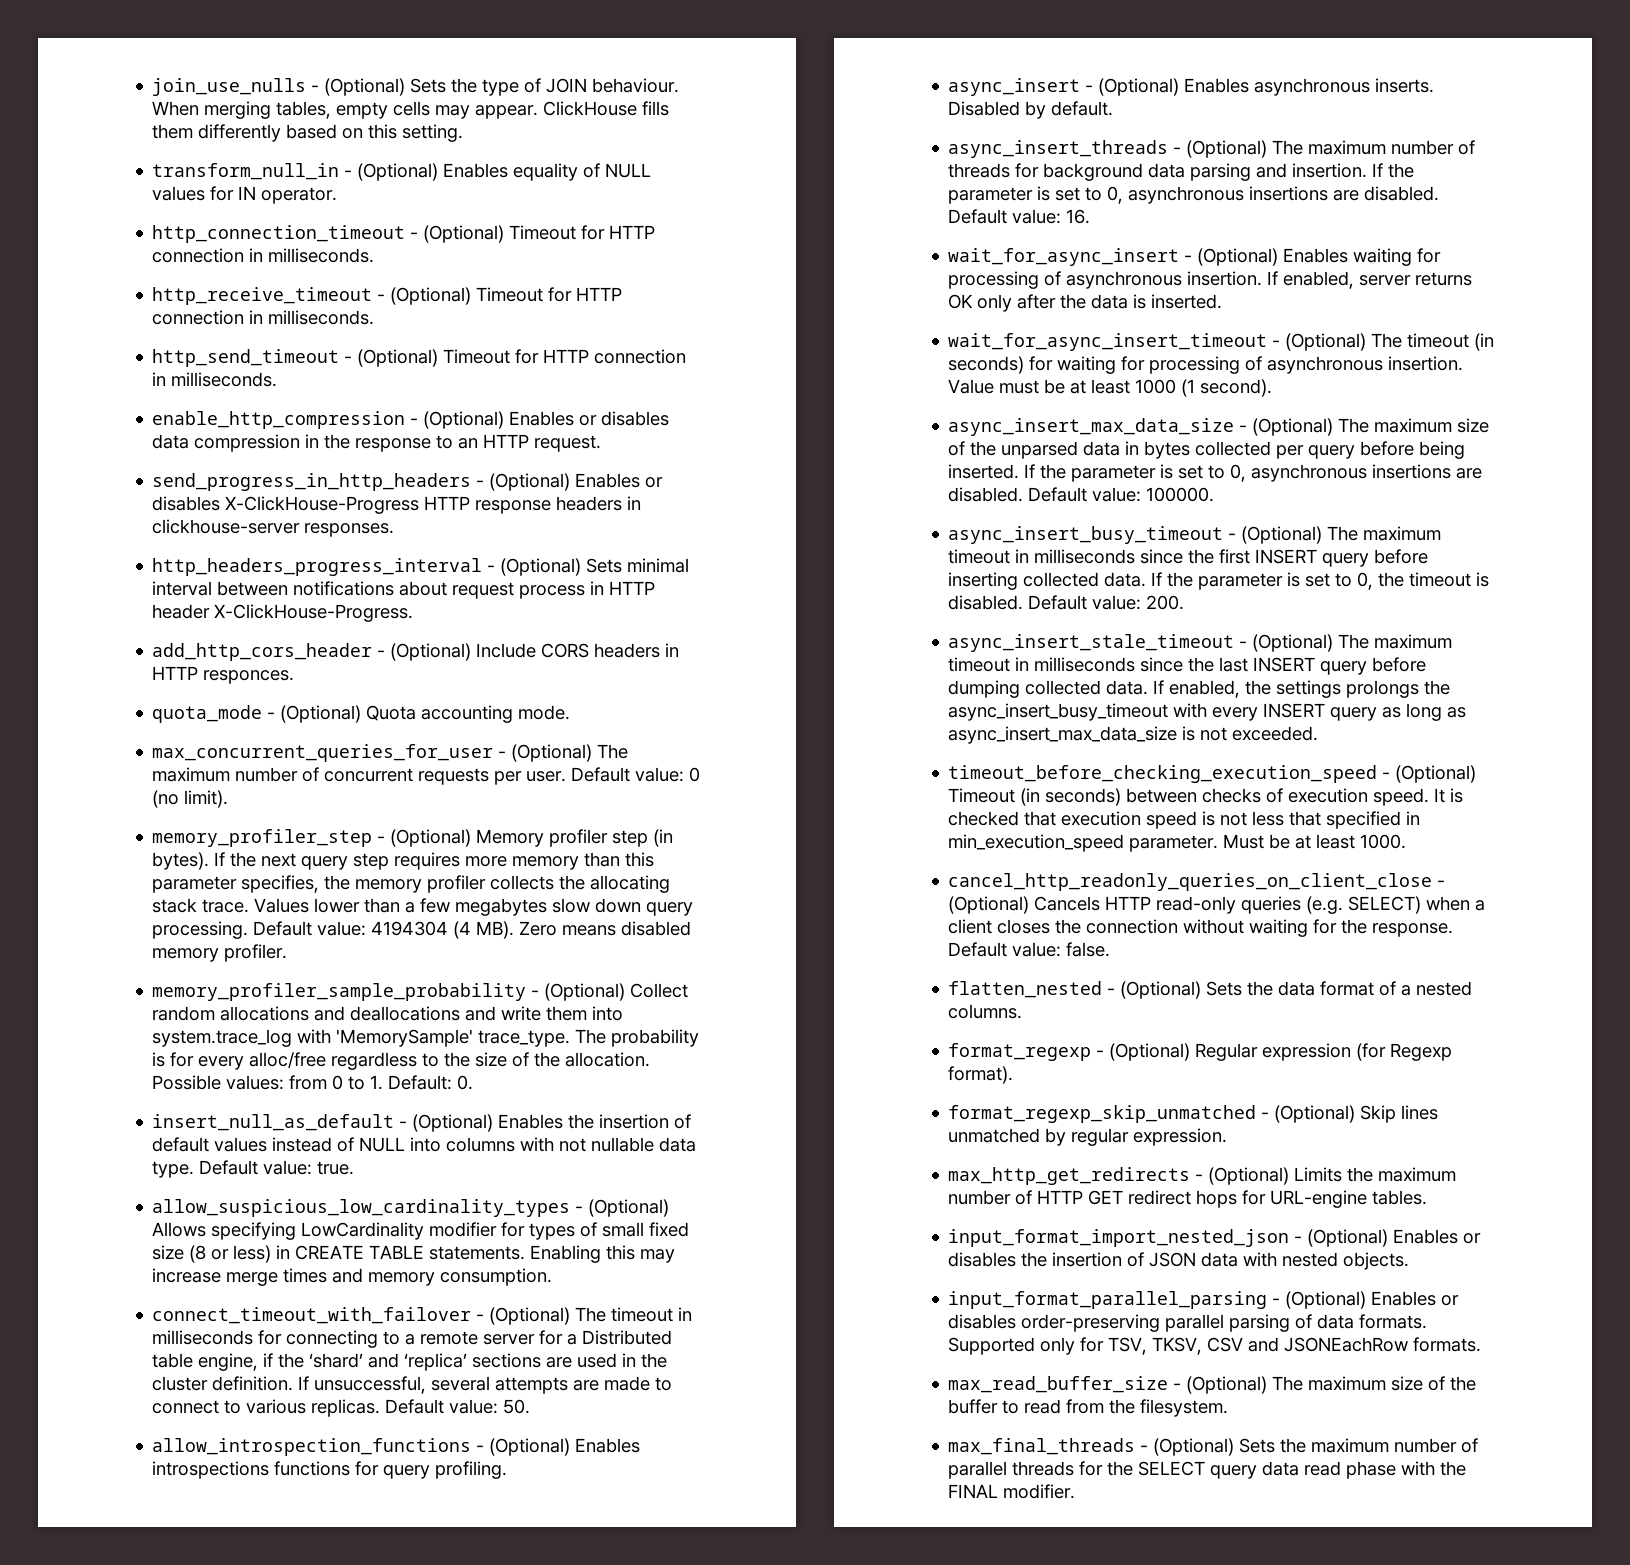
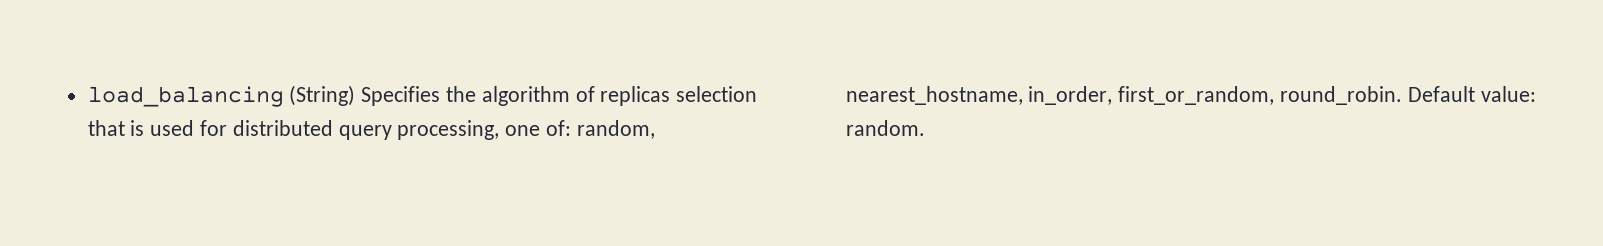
- join_use_nulls - (Optional) Sets the type of JOIN behaviour. When merging tables, empty cells may appear. ClickHouse fills them differently based on this setting.
- transform_null_in - (Optional) Enables equality of NULL values for IN operator.
- http_connection_timeout - (Optional) Timeout for HTTP connection in milliseconds.
- http_receive_timeout - (Optional) Timeout for HTTP connection in milliseconds.
- http_send_timeout - (Optional) Timeout for HTTP connection in milliseconds.
- enable_http_compression - (Optional) Enables or disables data compression in the response to an HTTP request.
- send_progress_in_http_headers - (Optional) Enables or disables X-ClickHouse-Progress HTTP response headers in clickhouse-server responses.
- http_headers_progress_interval - (Optional) Sets minimal interval between notifications about request process in HTTP header X-ClickHouse-Progress.
- add_http_cors_header - (Optional) Include CORS headers in HTTP responces.
- quota_mode - (Optional) Quota accounting mode.
- max_concurrent_queries_for_user - (Optional) The maximum number of concurrent requests per user. Default value: 0 (no limit).
- memory_profiler_step - (Optional) Memory profiler step (in bytes). If the next query step requires more memory than this parameter specifies, the memory profiler collects the allocating stack trace. Values lower than a few megabytes slow down query processing. Default value: 4194304 (4 MB). Zero means disabled memory profiler.
- memory_profiler_sample_probability - (Optional) Collect random allocations and deallocations and write them into system.trace_log with 'MemorySample' trace_type. The probability is for every alloc/free regardless to the size of the allocation. Possible values: from 0 to 1. Default: 0.
- insert_null_as_default - (Optional) Enables the insertion of default values instead of NULL into columns with not nullable data type. Default value: true.
- allow_suspicious_low_cardinality_types - (Optional) Allows specifying LowCardinality modifier for types of small fixed size (8 or less) in CREATE TABLE statements. Enabling this may increase merge times and memory consumption.
- connect_timeout_with_failover - (Optional) The timeout in milliseconds for connecting to a remote server for a Distributed table engine, if the ‘shard’ and ‘replica’ sections are used in the cluster definition. If unsuccessful, several attempts are made to connect to various replicas. Default value: 50.
- allow_introspection_functions - (Optional) Enables introspections functions for query profiling.
- async_insert - (Optional) Enables asynchronous inserts. Disabled by default.
- async_insert_threads - (Optional) The maximum number of threads for background data parsing and insertion. If the parameter is set to 0, asynchronous insertions are disabled. Default value: 16.
- wait_for_async_insert - (Optional) Enables waiting for processing of asynchronous insertion. If enabled, server returns OK only after the data is inserted.
- wait_for_async_insert_timeout - (Optional) The timeout (in seconds) for waiting for processing of asynchronous insertion. Value must be at least 1000 (1 second).
- async_insert_max_data_size - (Optional) The maximum size of the unparsed data in bytes collected per query before being inserted. If the parameter is set to 0, asynchronous insertions are disabled. Default value: 100000.
- async_insert_busy_timeout - (Optional) The maximum timeout in milliseconds since the first INSERT query before inserting collected data. If the parameter is set to 0, the timeout is disabled. Default value: 200.
- async_insert_stale_timeout - (Optional) The maximum timeout in milliseconds since the last INSERT query before dumping collected data. If enabled, the settings prolongs the async_insert_busy_timeout with every INSERT query as long as async_insert_max_data_size is not exceeded.
- timeout_before_checking_execution_speed - (Optional) Timeout (in seconds) between checks of execution speed. It is checked that execution speed is not less that specified in min_execution_speed parameter. Must be at least 1000.
- cancel_http_readonly_queries_on_client_close - (Optional) Cancels HTTP read-only queries (e.g. SELECT) when a client closes the connection without waiting for the response. Default value: false.
- flatten_nested - (Optional) Sets the data format of a nested columns.
- format_regexp - (Optional) Regular expression (for Regexp format).
- format_regexp_skip_unmatched - (Optional) Skip lines unmatched by regular expression.
- max_http_get_redirects - (Optional) Limits the maximum number of HTTP GET redirect hops for URL-engine tables.
- input_format_import_nested_json - (Optional) Enables or disables the insertion of JSON data with nested objects.
- input_format_parallel_parsing - (Optional) Enables or disables order-preserving parallel parsing of data formats. Supported only for TSV, TKSV, CSV and JSONEachRow formats.
- max_read_buffer_size - (Optional) The maximum size of the buffer to read from the filesystem.
- max_final_threads - (Optional) Sets the maximum number of parallel threads for the SELECT query data read phase with the FINAL modifier.
+ load_balancing (String) Specifies the algorithm of replicas selection that is used for distributed query processing, one of: random, nearest_hostname, in_order, first_or_random, round_robin. Default value: random.

